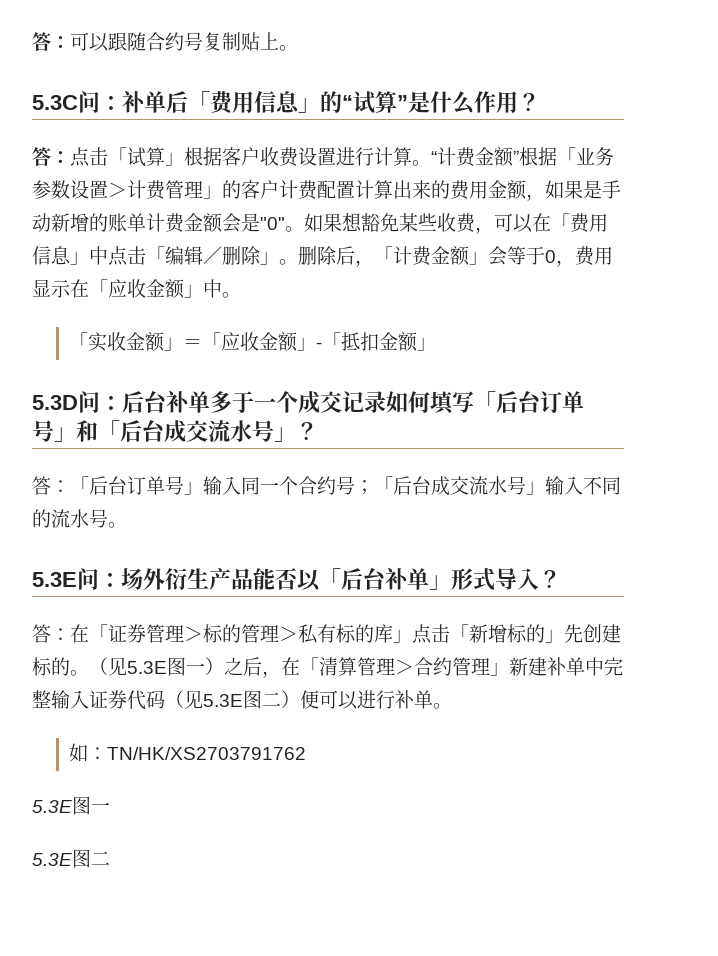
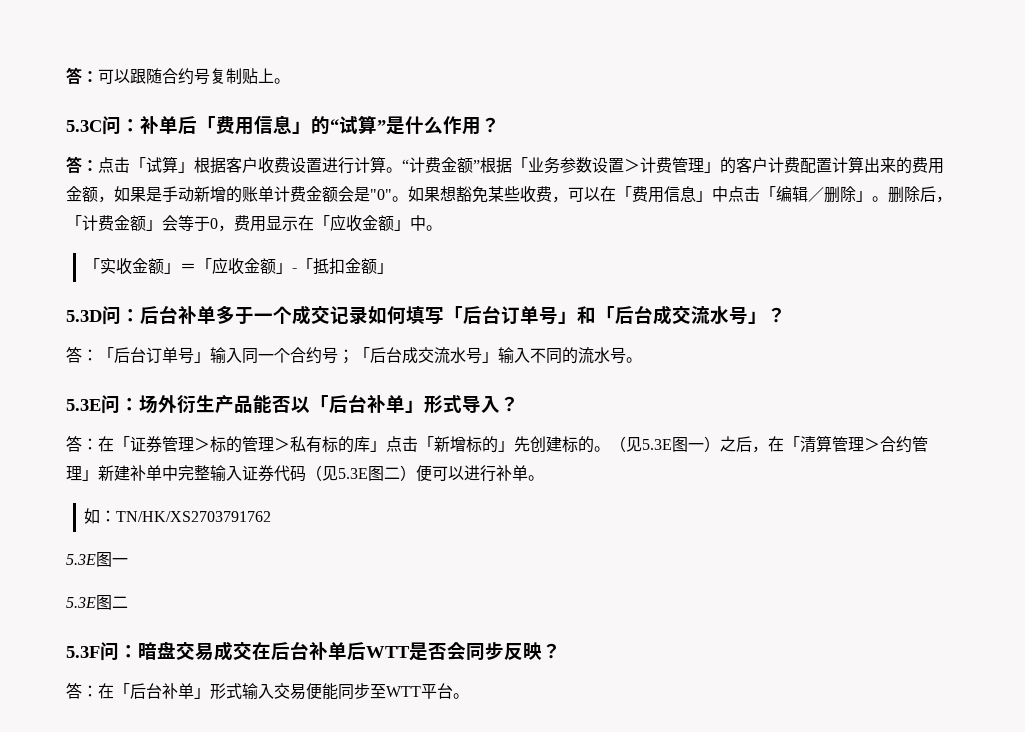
+ 5.3F问：暗盘交易成交在后台补单后WTT是否会同步反映？
+ 答：在「后台补单」形式输入交易便能同步至WTT平台。

